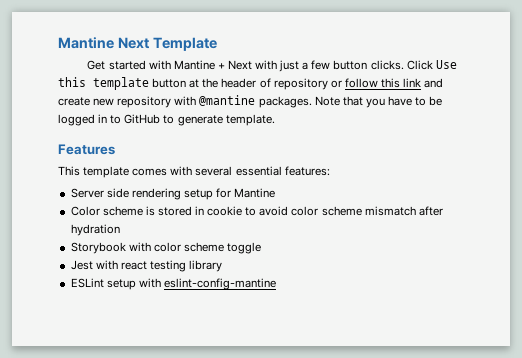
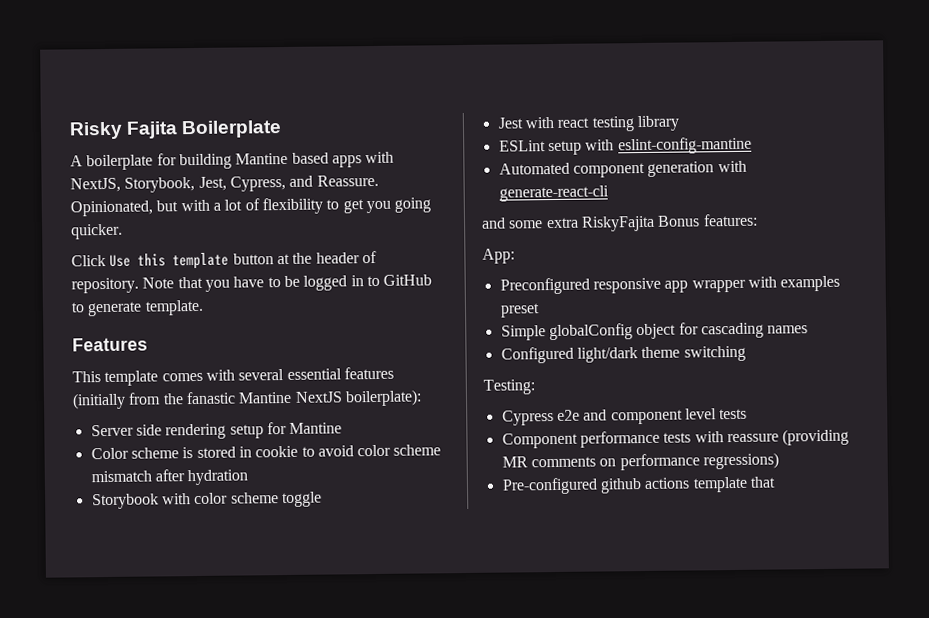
- Mantine Next Template
- Get started with Mantine + Next with just a few button clicks. Click Use this template button at the header of repository or follow this link and create new repository with @mantine packages.
+ Risky Fajita Boilerplate
+ A boilerplate for building Mantine based apps with NextJS, Storybook, Jest, Cypress, and Reassure. Opinionated, but with a lot of flexibility to get you going quicker.
+ Click Use this template button at the header of repository.
- This template comes with several essential features:
+ This template comes with several essential features (initially from the fanastic Mantine NextJS boilerplate):
+ Automated component generation with generate-react-cli
+ and some extra RiskyFajita Bonus features:
+ App:
+ Preconfigured responsive app wrapper with examples preset
+ Simple globalConfig object for cascading names
+ Configured light/dark theme switching
+ Testing:
+ Cypress e2e and component level tests
+ Component performance tests with reassure (providing MR comments on performance regressions)
+ Pre-configured github actions template that

